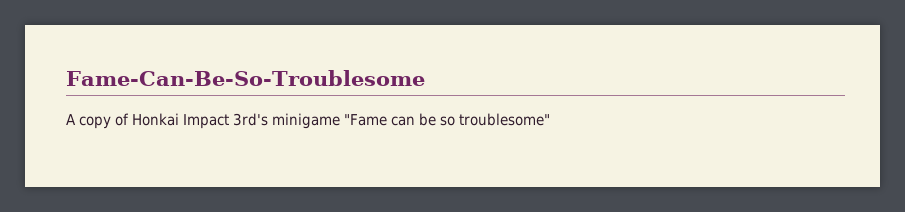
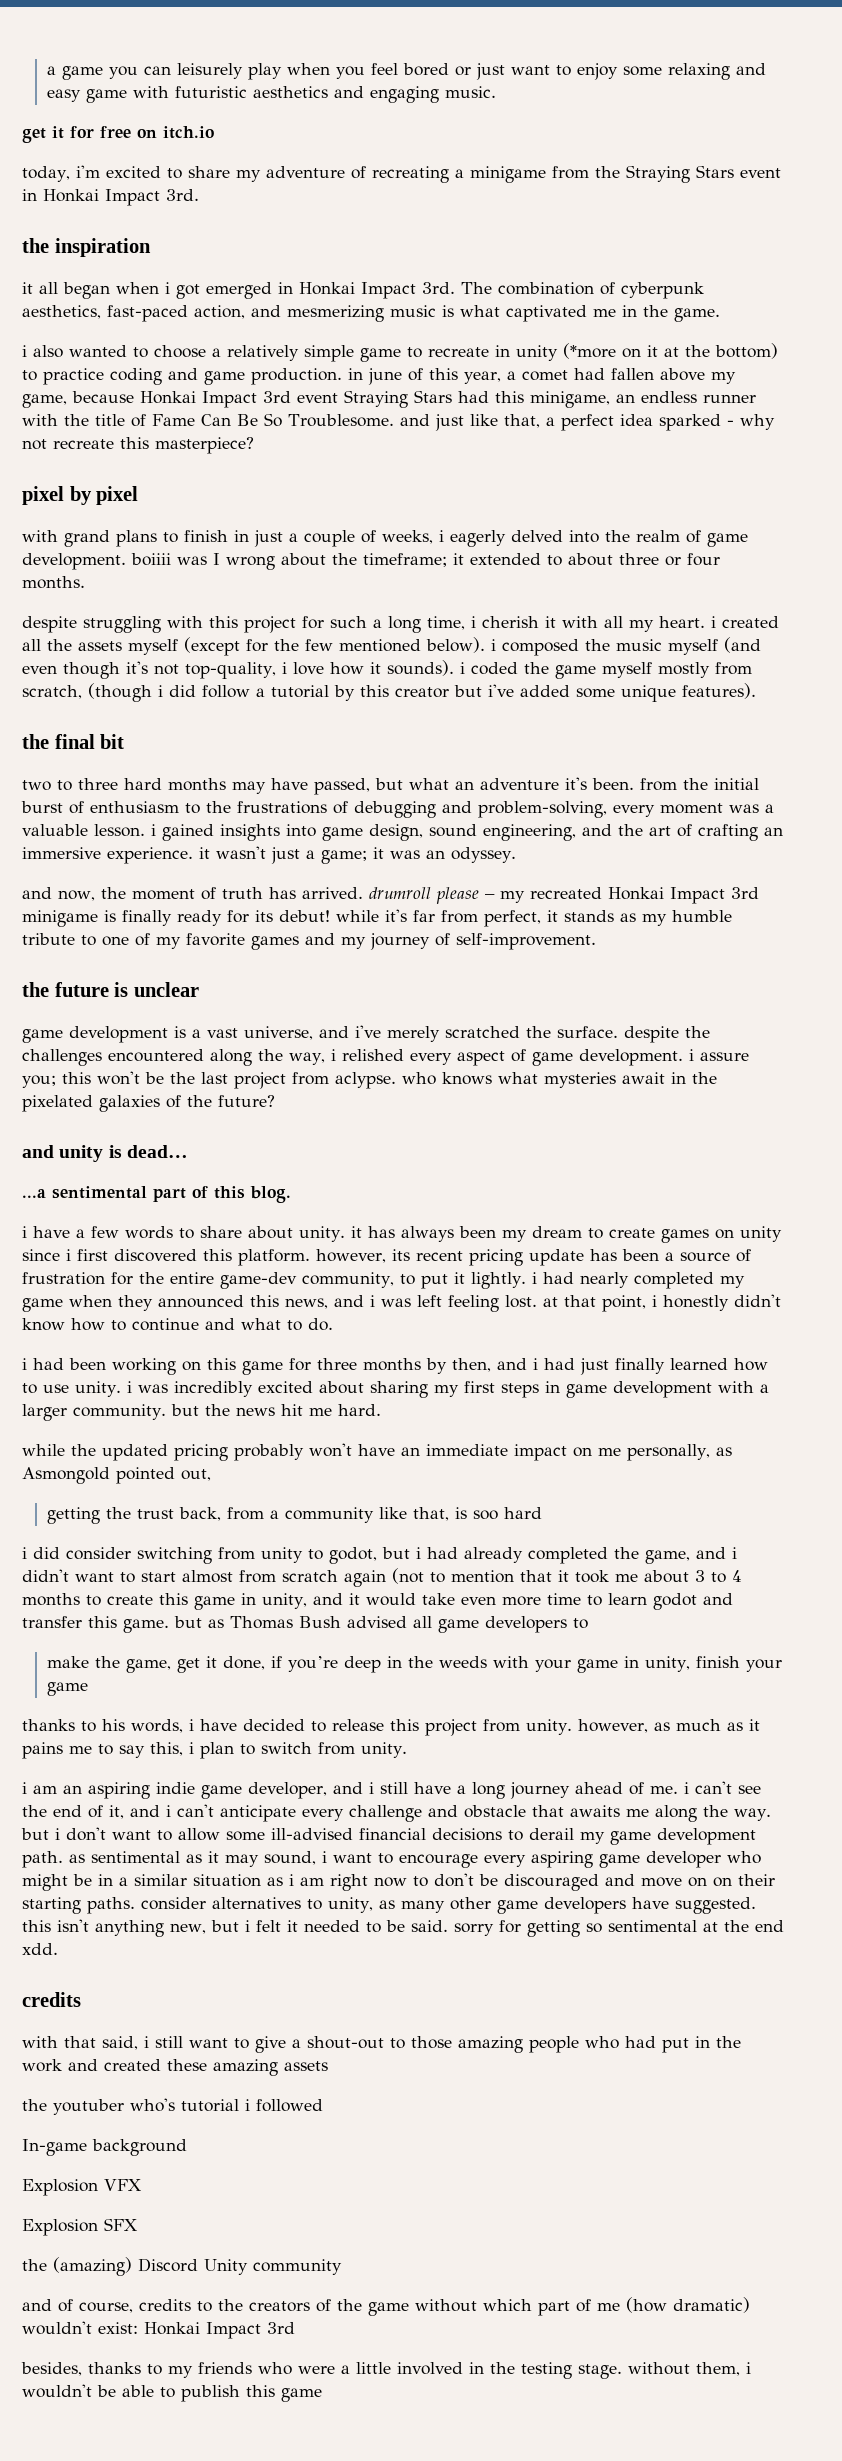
- Fame-Can-Be-So-Troublesome
- A copy of Honkai Impact 3rd's minigame "Fame can be so troublesome"
+ a game you can leisurely play when you feel bored or just want to enjoy some relaxing and easy game with futuristic aesthetics and engaging music.
+ get it for free on itch.io
+ today, i'm excited to share my adventure of recreating a minigame from the Straying Stars event in Honkai Impact 3rd.
+ the inspiration
+ it all began when i got emerged in Honkai Impact 3rd. The combination of cyberpunk aesthetics, fast-paced action, and mesmerizing music is what captivated me in the game.
+ i also wanted to choose a relatively simple game to recreate in unity (*more on it at the bottom) to practice coding and game production. in june of this year, a comet had fallen above my game, because Honkai Impact 3rd event Straying Stars had this minigame, an endless runner with the title of Fame Can Be So Troublesome. and just like that, a perfect idea sparked - why not recreate this masterpiece?
+ pixel by pixel
+ with grand plans to finish in just a couple of weeks, i eagerly delved into the realm of game development. boiiii was I wrong about the timeframe; it extended to about three or four months.
+ despite struggling with this project for such a long time, i cherish it with all my heart. i created all the assets myself (except for the few mentioned below). i composed the music myself (and even though it's not top-quality, i love how it sounds). i coded the game myself mostly from scratch, (though i did follow a tutorial by this creator but i've added some unique features).
+ the final bit
+ two to three hard months may have passed, but what an adventure it's been. from the initial burst of enthusiasm to the frustrations of debugging and problem-solving, every moment was a valuable lesson. i gained insights into game design, sound engineering, and the art of crafting an immersive experience. it wasn't just a game; it was an odyssey.
+ and now, the moment of truth has arrived. drumroll please – my recreated Honkai Impact 3rd minigame is finally ready for its debut! while it's far from perfect, it stands as my humble tribute to one of my favorite games and my journey of self-improvement.
+ the future is unclear
+ game development is a vast universe, and i've merely scratched the surface. despite the challenges encountered along the way, i relished every aspect of game development. i assure you; this won't be the last project from aclypse. who knows what mysteries await in the pixelated galaxies of the future?
+ and unity is dead…
+ ...a sentimental part of this blog.
+ i have a few words to share about unity. it has always been my dream to create games on unity since i first discovered this platform. however, its recent pricing update has been a source of frustration for the entire game-dev community, to put it lightly. i had nearly completed my game when they announced this news, and i was left feeling lost. at that point, i honestly didn't know how to continue and what to do.
+ i had been working on this game for three months by then, and i had just finally learned how to use unity. i was incredibly excited about sharing my first steps in game development with a larger community. but the news hit me hard.
+ while the updated pricing probably won't have an immediate impact on me personally, as Asmongold pointed out,
+ getting the trust back, from a community like that, is soo hard
+ i did consider switching from unity to godot, but i had already completed the game, and i didn't want to start almost from scratch again (not to mention that it took me about 3 to 4 months to create this game in unity, and it would take even more time to learn godot and transfer this game. but as Thomas Bush advised all game developers to
+ make the game, get it done, if you’re deep in the weeds with your game in unity, finish your game
+ thanks to his words, i have decided to release this project from unity. however, as much as it pains me to say this, i plan to switch from unity.
+ i am an aspiring indie game developer, and i still have a long journey ahead of me. i can't see the end of it, and i can't anticipate every challenge and obstacle that awaits me along the way. but i don't want to allow some ill-advised financial decisions to derail my game development path. as sentimental as it may sound, i want to encourage every aspiring game developer who might be in a similar situation as i am right now to don't be discouraged and move on on their starting paths. consider alternatives to unity, as many other game developers have suggested. this isn't anything new, but i felt it needed to be said. sorry for getting so sentimental at the end xdd.
+ credits
+ with that said, i still want to give a shout-out to those amazing people who had put in the work and created these amazing assets
+ the youtuber who's tutorial i followed
+ In-game background
+ Explosion VFX
+ Explosion SFX
+ the (amazing) Discord Unity community
+ and of course, credits to the creators of the game without which part of me (how dramatic) wouldn't exist: Honkai Impact 3rd
+ besides, thanks to my friends who were a little involved in the testing stage. without them, i wouldn't be able to publish this game

